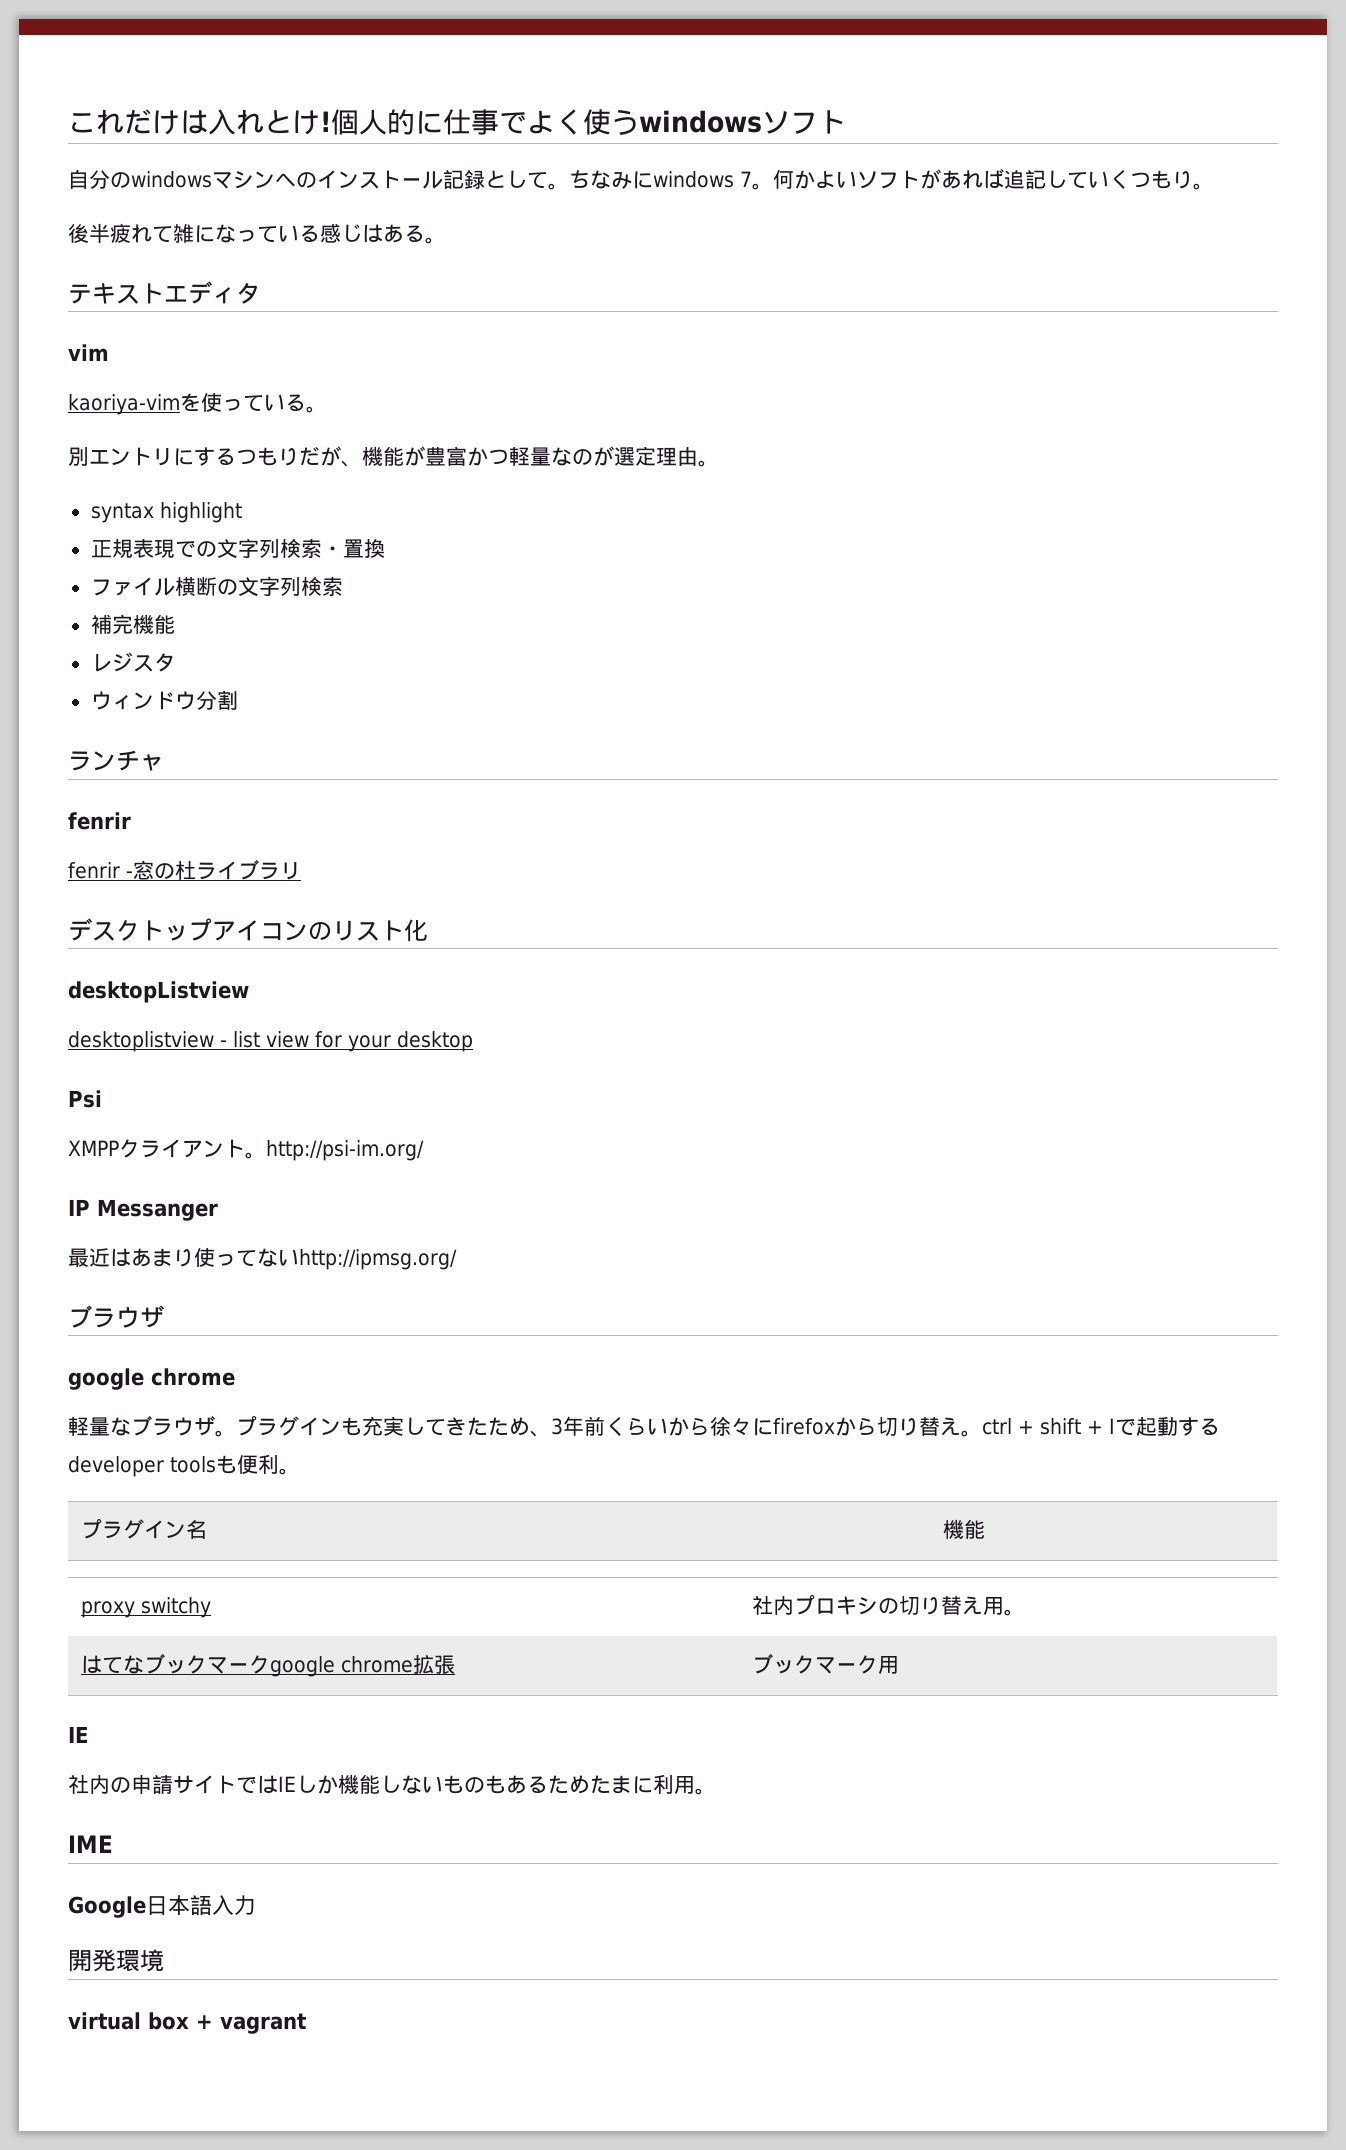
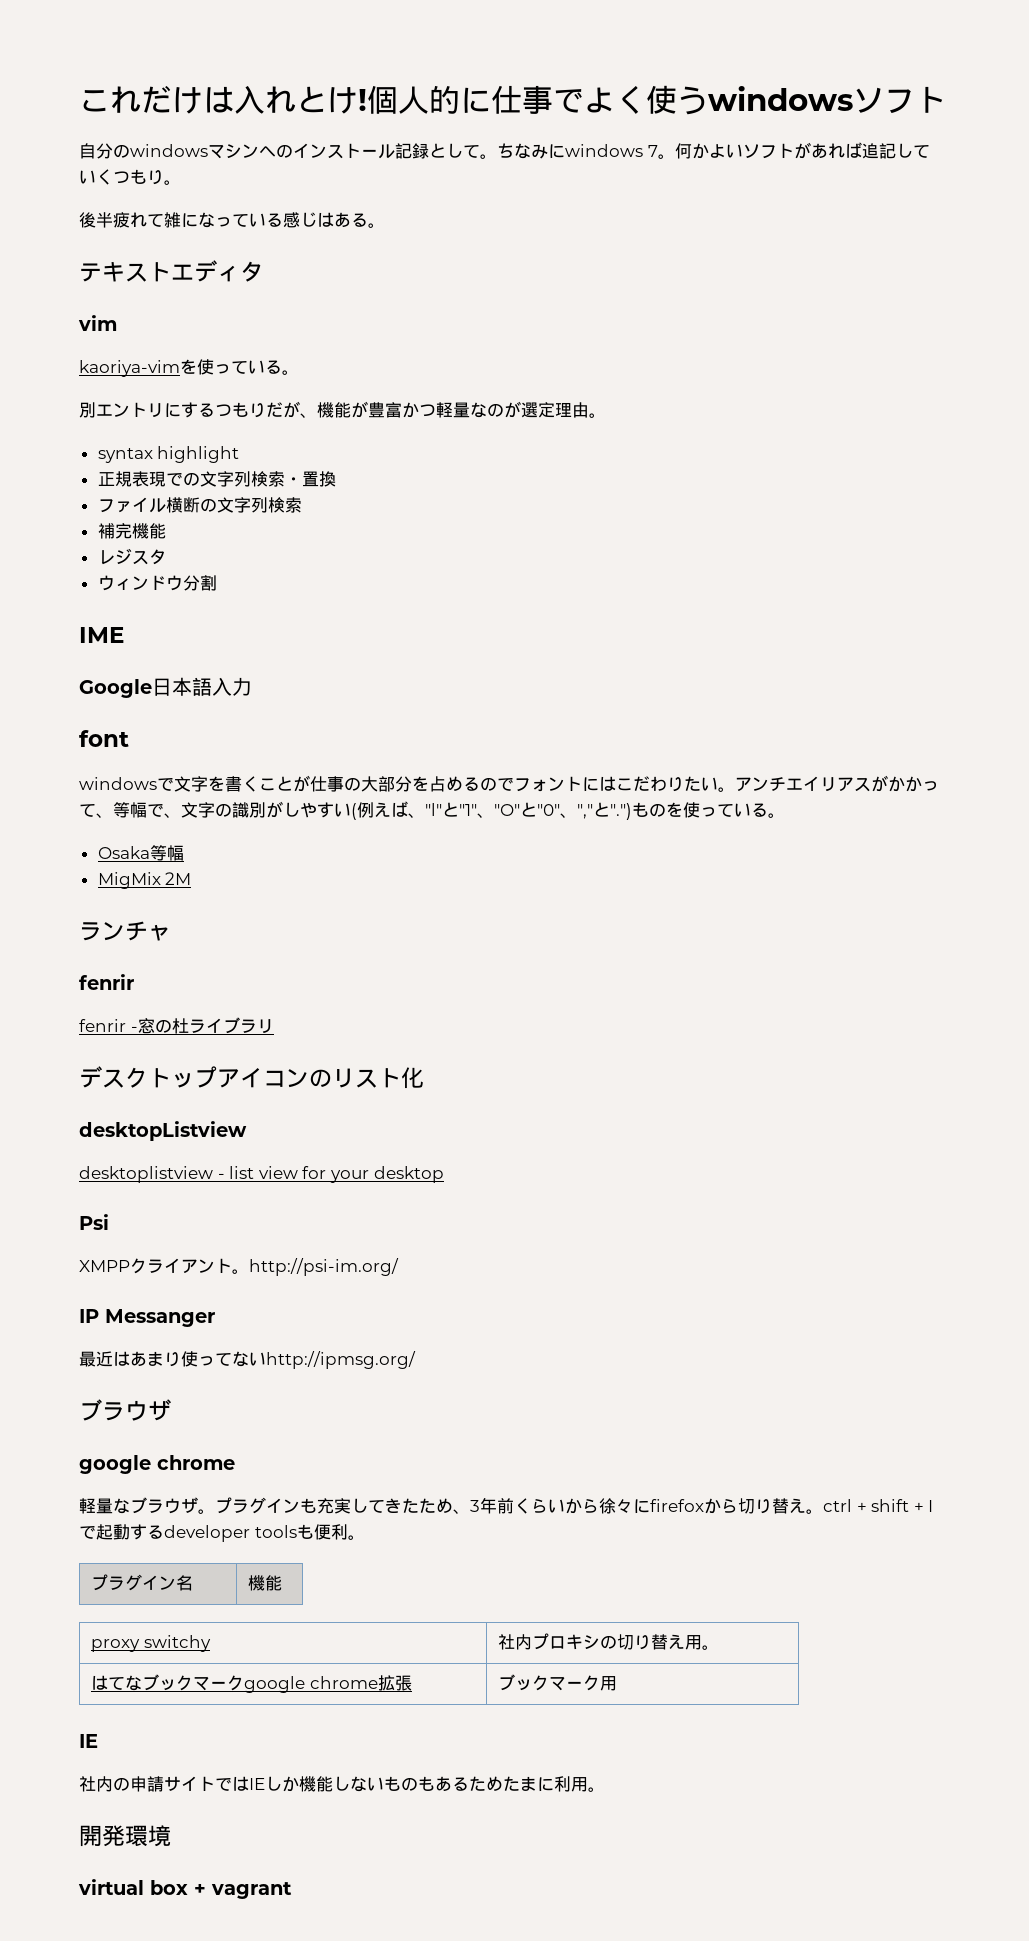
+ IME
+ Google日本語入力
+ font
+ windowsで文字を書くことが仕事の大部分を占めるのでフォントにはこだわりたい。アンチエイリアスがかかって、等幅で、文字の識別がしやすい(例えば、"l"と"1"、"O"と"0"、","と".")ものを使っている。
+ Osaka等幅
+ MigMix 2M
- IME
- Google日本語入力

